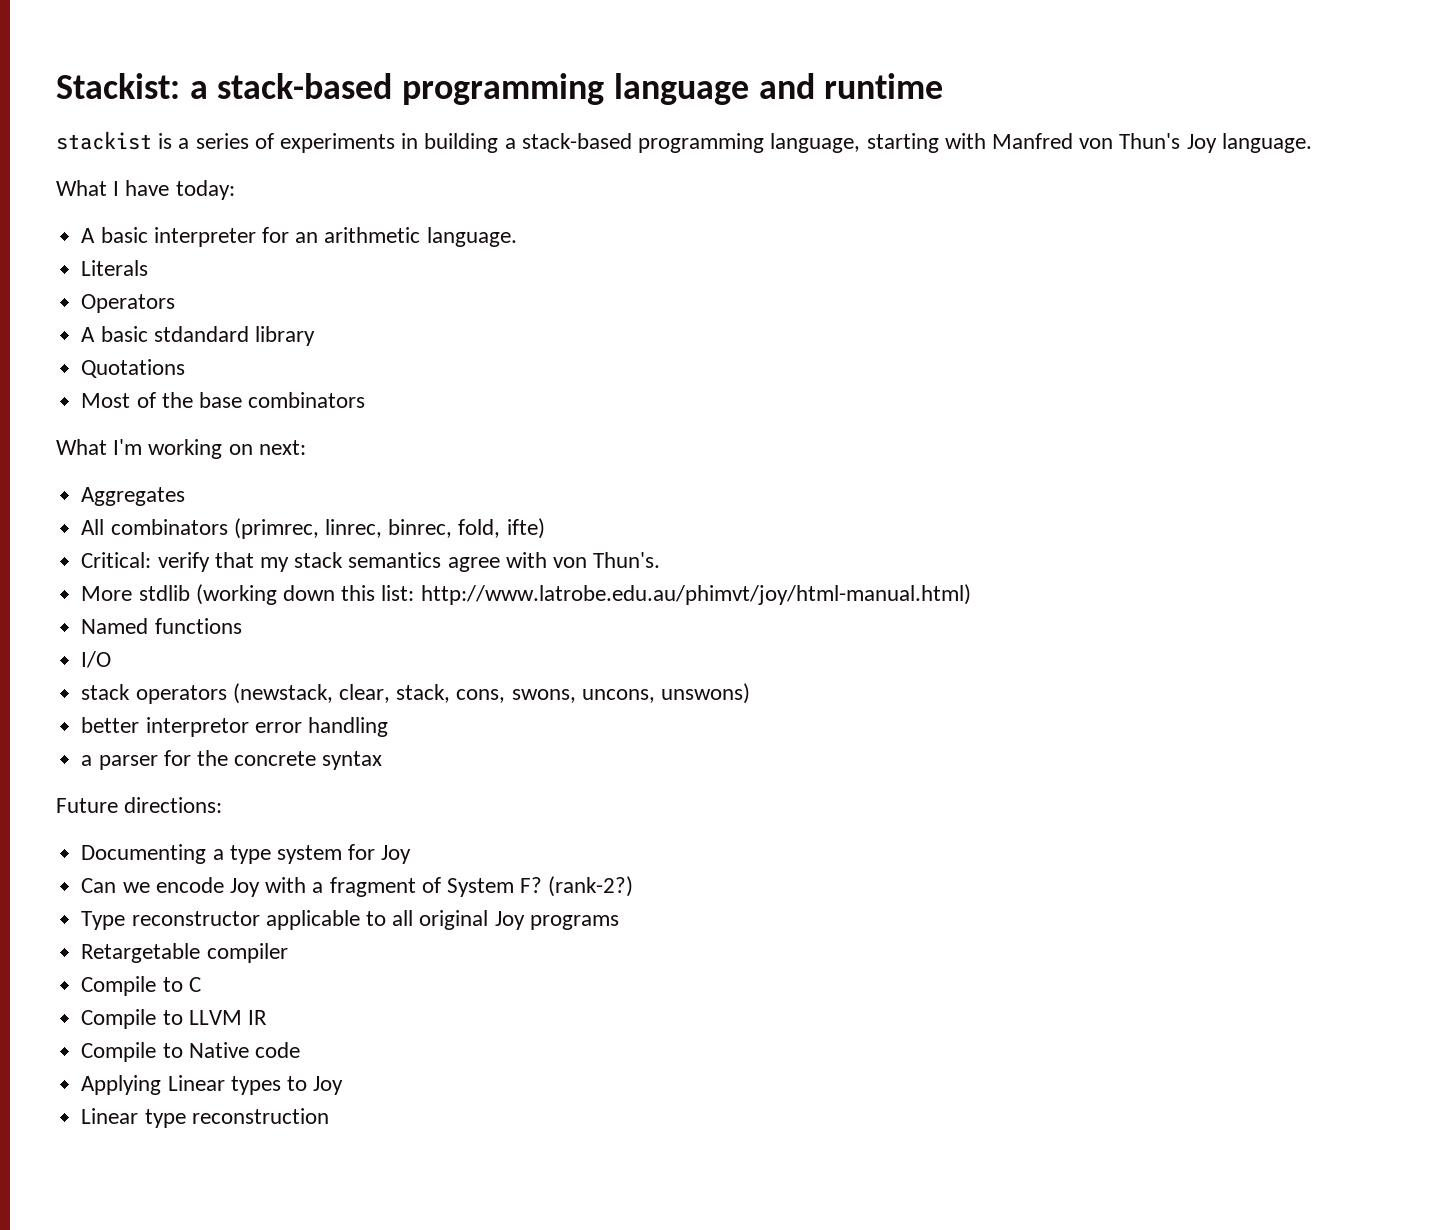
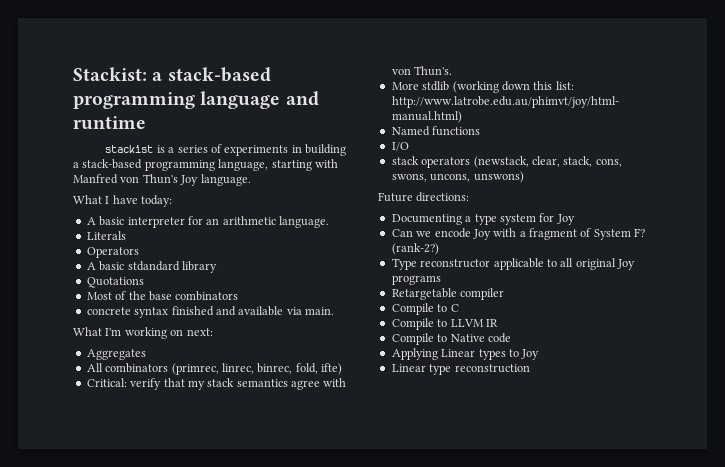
+ concrete syntax finished and available via main.
- better interpretor error handling
- a parser for the concrete syntax

